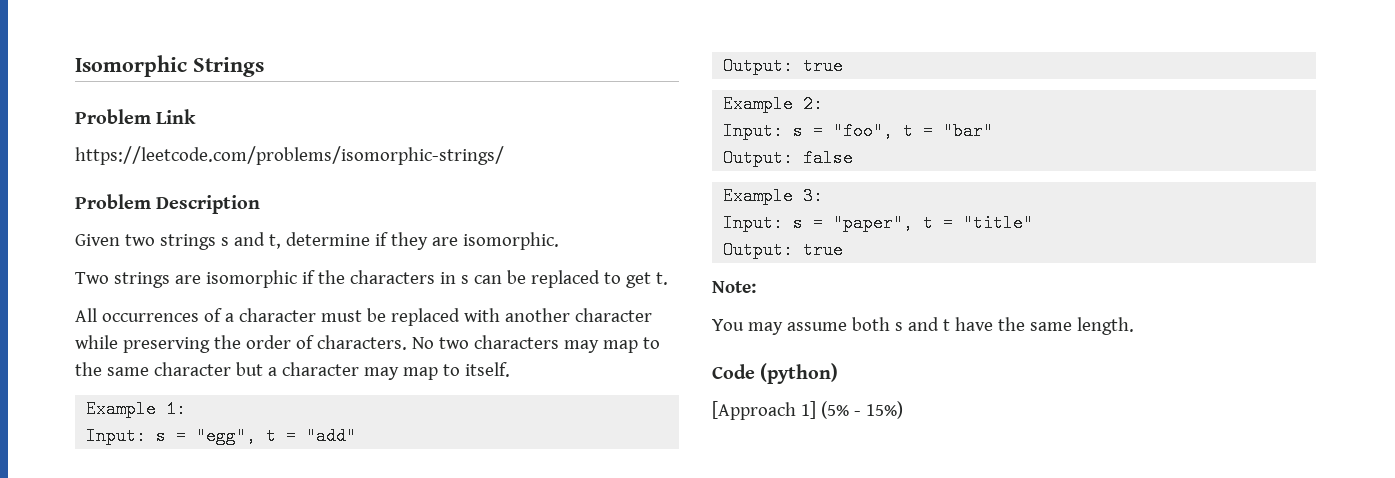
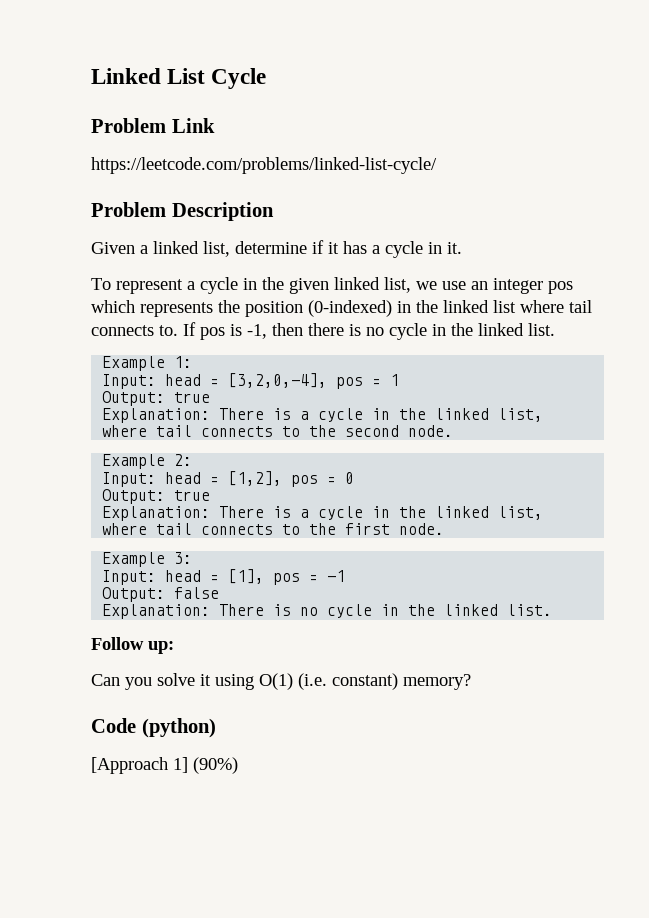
- Isomorphic Strings
+ Linked List Cycle
- https://leetcode.com/problems/isomorphic-strings/
+ https://leetcode.com/problems/linked-list-cycle/
- Given two strings s and t, determine if they are isomorphic.
- Two strings are isomorphic if the characters in s can be replaced to get t.
- All occurrences of a character must be replaced with another character while preserving the order of characters. No two characters may map to the same character but a character may map to itself.
+ Given a linked list, determine if it has a cycle in it.
+ To represent a cycle in the given linked list, we use an integer pos which represents the position (0-indexed) in the linked list where tail connects to. If pos is -1, then there is no cycle in the linked list.
  Example 1:
- Input: s = "egg", t = "add"
+ Input: head = [3,2,0,-4], pos = 1
  Output: true
+ Explanation: There is a cycle in the linked list, where tail connects to the second node.
  Example 2:
- Input: s = "foo", t = "bar"
+ Input: head = [1,2], pos = 0
+ Output: true
+ Explanation: There is a cycle in the linked list, where tail connects to the first node.
+ Example 3:
+ Input: head = [1], pos = -1
  Output: false
- Example 3:
- Input: s = "paper", t = "title"
- Output: true
- Note:
- You may assume both s and t have the same length.
+ Explanation: There is no cycle in the linked list.
+ Follow up:
+ Can you solve it using O(1) (i.e. constant) memory?
- [Approach 1] (5% - 15%)
+ [Approach 1] (90%)

